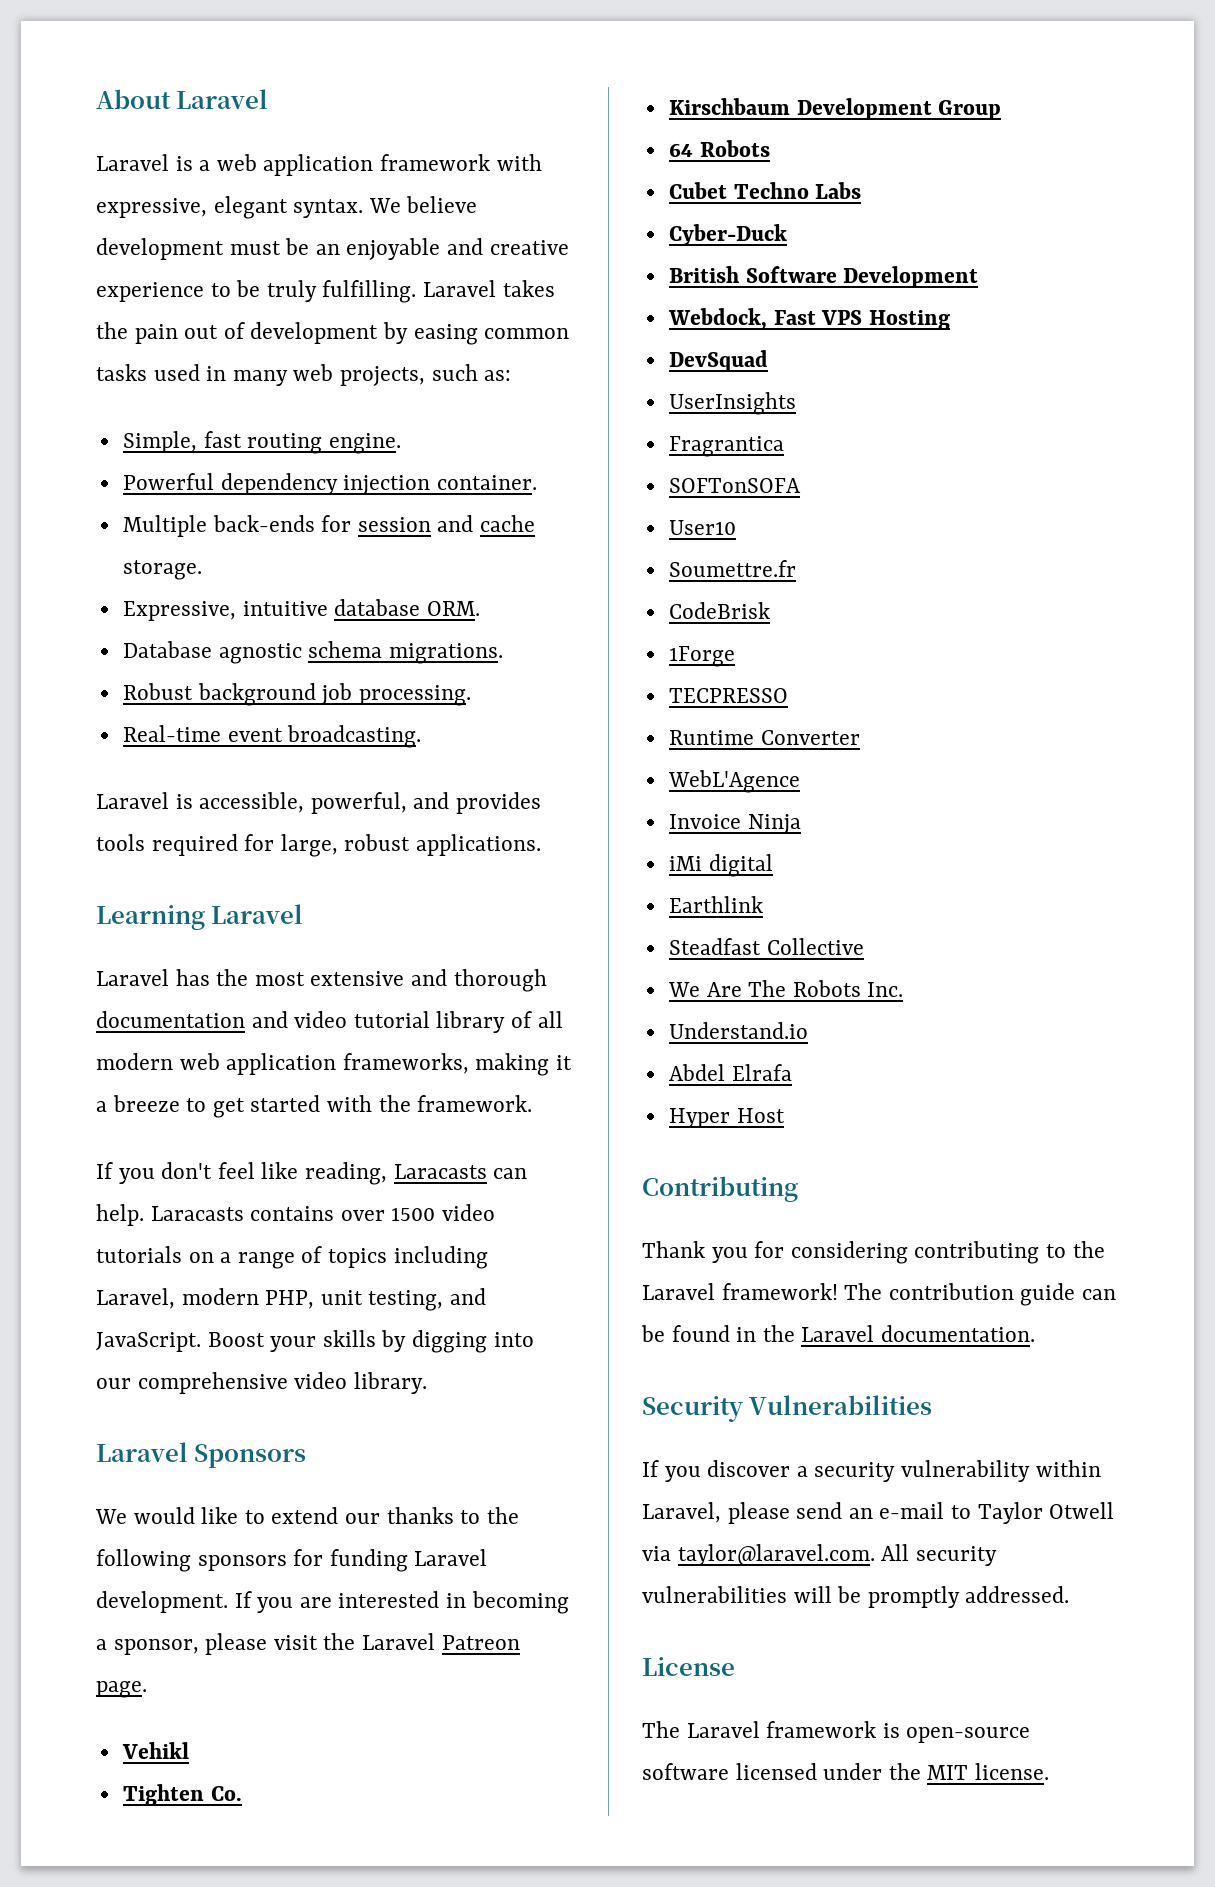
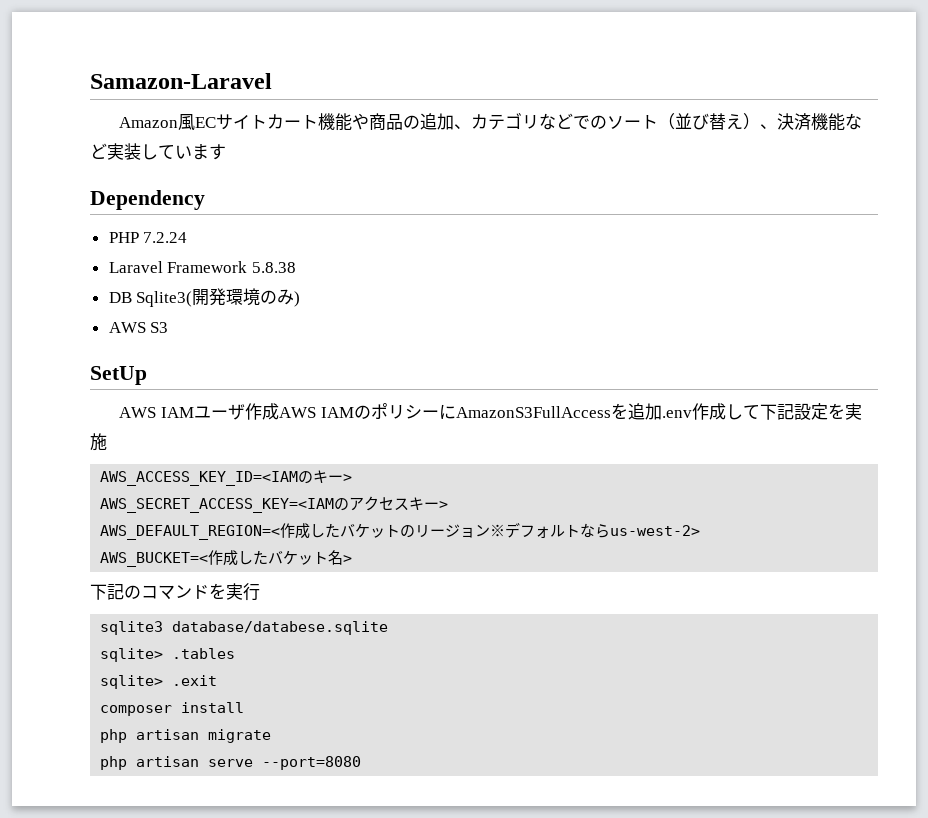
- About Laravel
- Laravel is a web application framework with expressive, elegant syntax. We believe development must be an enjoyable and creative experience to be truly fulfilling. Laravel takes the pain out of development by easing common tasks used in many web projects, such as:
- Simple, fast routing engine.
- Powerful dependency injection container.
- Multiple back-ends for session and cache storage.
- Expressive, intuitive database ORM.
- Database agnostic schema migrations.
- Robust background job processing.
- Real-time event broadcasting.
- Laravel is accessible, powerful, and provides tools required for large, robust applications.
- Learning Laravel
- Laravel has the most extensive and thorough documentation and video tutorial library of all modern web application frameworks, making it a breeze to get started with the framework.
- If you don't feel like reading, Laracasts can help. Laracasts contains over 1500 video tutorials on a range of topics including Laravel, modern PHP, unit testing, and JavaScript. Boost your skills by digging into our comprehensive video library.
- Laravel Sponsors
- We would like to extend our thanks to the following sponsors for funding Laravel development. If you are interested in becoming a sponsor, please visit the Laravel Patreon page.
- Vehikl
- Tighten Co.
- Kirschbaum Development Group
- 64 Robots
- Cubet Techno Labs
- Cyber-Duck
- British Software Development
- Webdock, Fast VPS Hosting
- DevSquad
- UserInsights
- Fragrantica
- SOFTonSOFA
- User10
- Soumettre.fr
- CodeBrisk
- 1Forge
- TECPRESSO
- Runtime Converter
- WebL'Agence
- Invoice Ninja
- iMi digital
- Earthlink
- Steadfast Collective
- We Are The Robots Inc.
- Understand.io
- Abdel Elrafa
- Hyper Host
- Contributing
- Thank you for considering contributing to the Laravel framework! The contribution guide can be found in the Laravel documentation.
- Security Vulnerabilities
- If you discover a security vulnerability within Laravel, please send an e-mail to Taylor Otwell via taylor@laravel.com. All security vulnerabilities will be promptly addressed.
- License
- The Laravel framework is open-source software licensed under the MIT license.
+ Samazon-Laravel
+ Amazon風ECサイトカート機能や商品の追加、カテゴリなどでのソート（並び替え）、決済機能など実装しています
+ Dependency
+ PHP 7.2.24
+ Laravel Framework 5.8.38
+ DB Sqlite3(開発環境のみ)
+ AWS S3
+ SetUp
+ AWS IAMユーザ作成AWS IAMのポリシーにAmazonS3FullAccessを追加.env作成して下記設定を実施
+ AWS_ACCESS_KEY_ID=<IAMのキー>
+ AWS_SECRET_ACCESS_KEY=<IAMのアクセスキー>
+ AWS_DEFAULT_REGION=<作成したバケットのリージョン※デフォルトならus-west-2>
+ AWS_BUCKET=<作成したバケット名>
+ 下記のコマンドを実行
+ sqlite3 database/databese.sqlite
+ sqlite> .tables
+ sqlite> .exit
+ composer install
+ php artisan migrate
+ php artisan serve --port=8080

